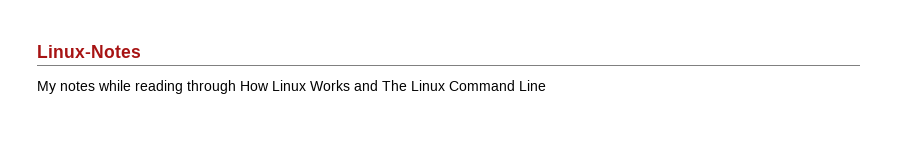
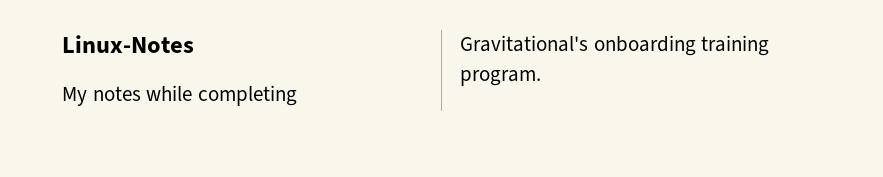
- My notes while reading through How Linux Works and The Linux Command Line
+ My notes while completing Gravitational's onboarding training program.

